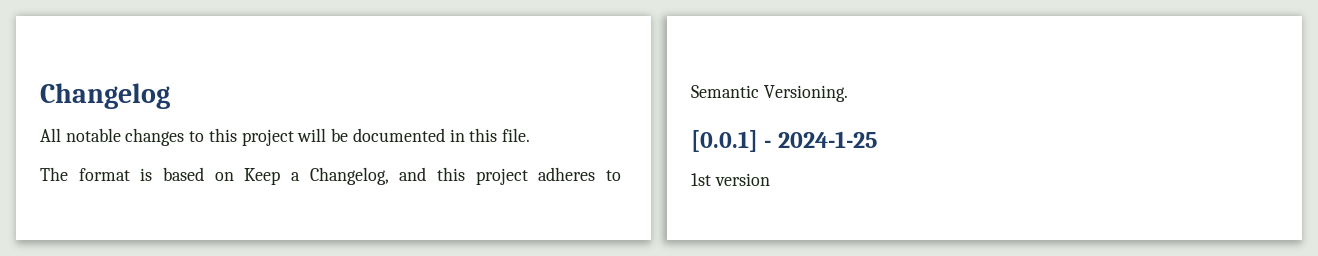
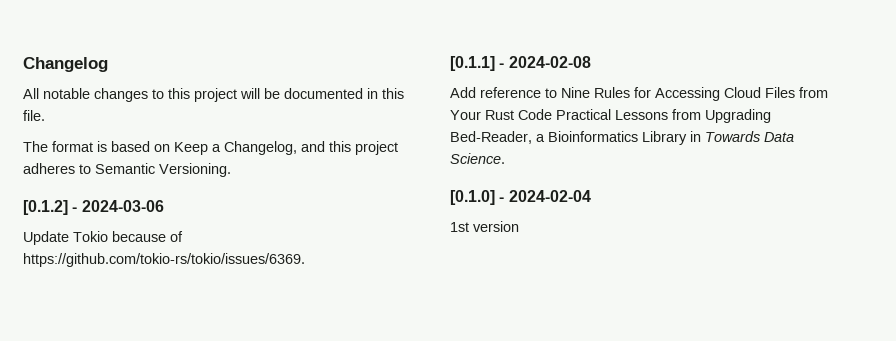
- [0.0.1] - 2024-1-25
+ [0.1.2] - 2024-03-06
+ Update Tokio because of https://github.com/tokio-rs/tokio/issues/6369.
+ [0.1.1] - 2024-02-08
+ Add reference to Nine Rules for Accessing Cloud Files from Your Rust Code Practical Lessons from Upgrading Bed-Reader, a Bioinformatics Library in Towards Data Science.
+ [0.1.0] - 2024-02-04

